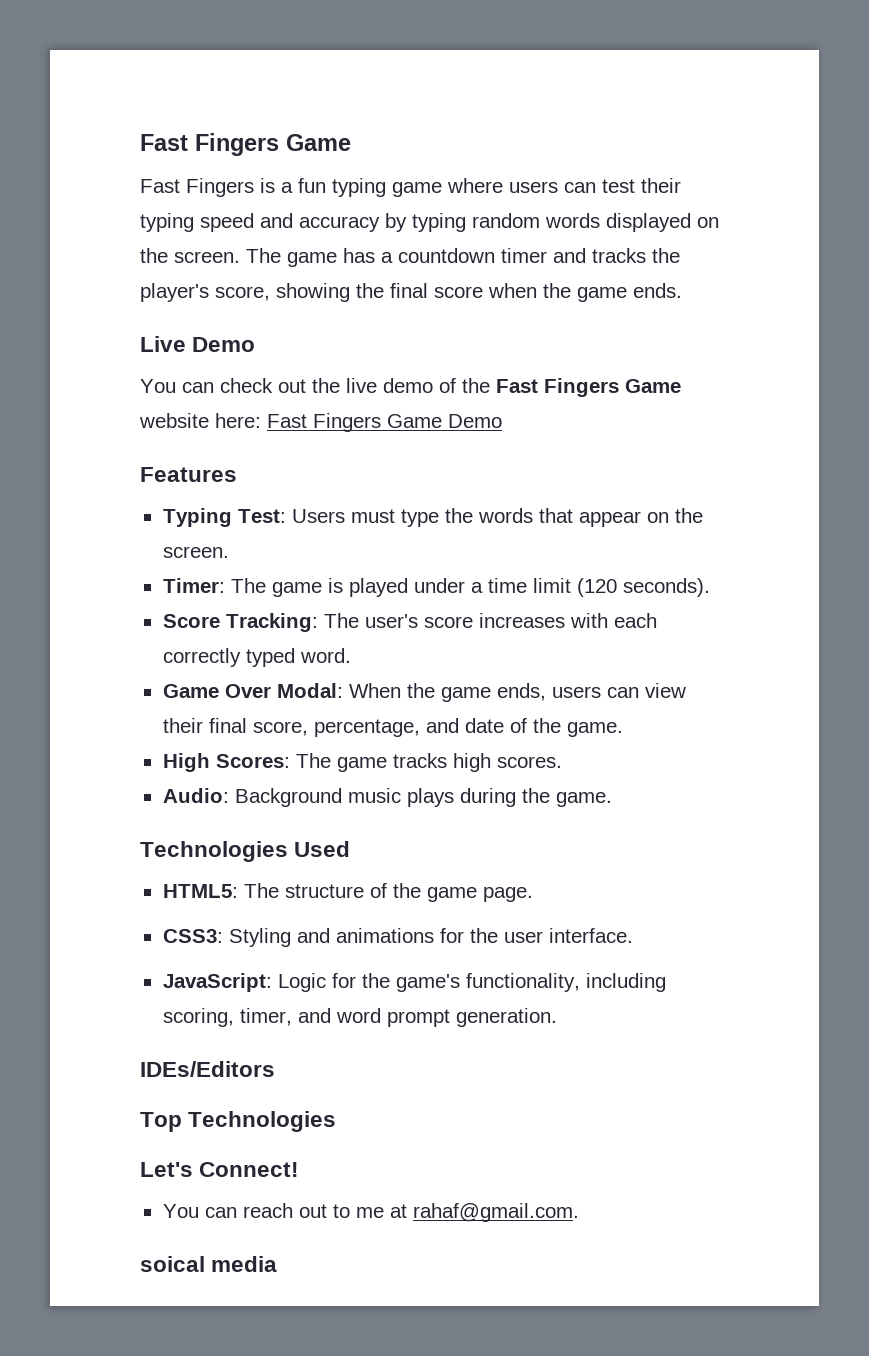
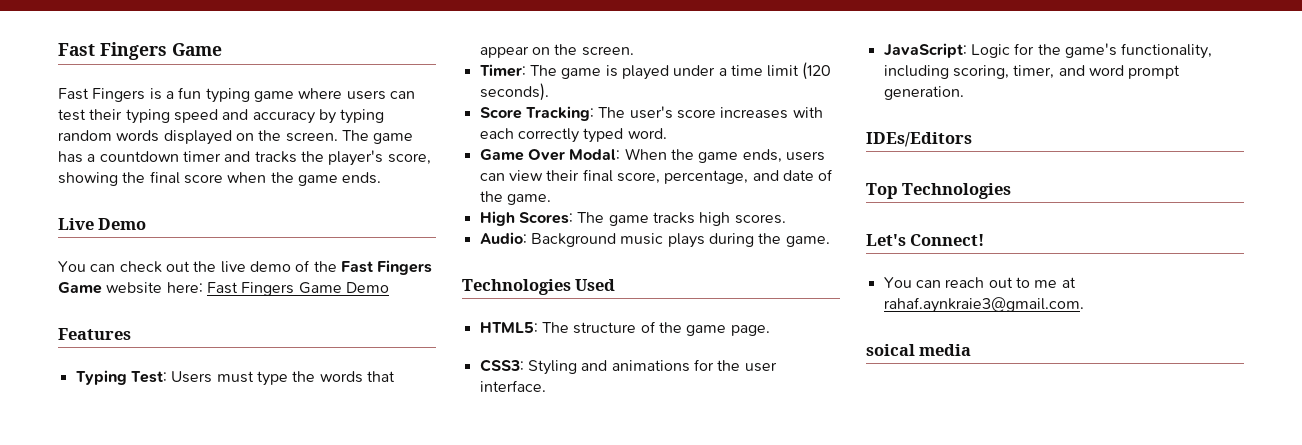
- You can reach out to me at rahaf@gmail.com.
+ You can reach out to me at rahaf.aynkraie3@gmail.com.

